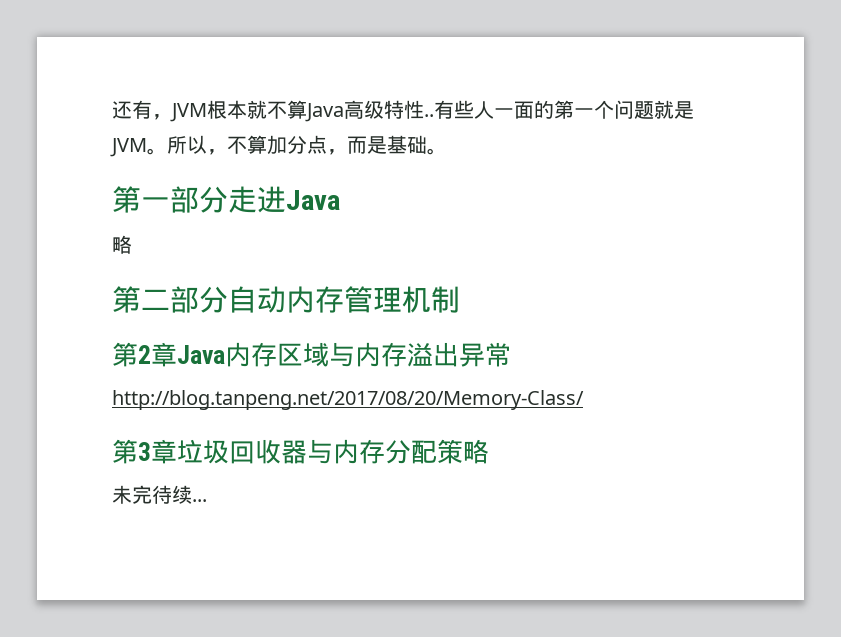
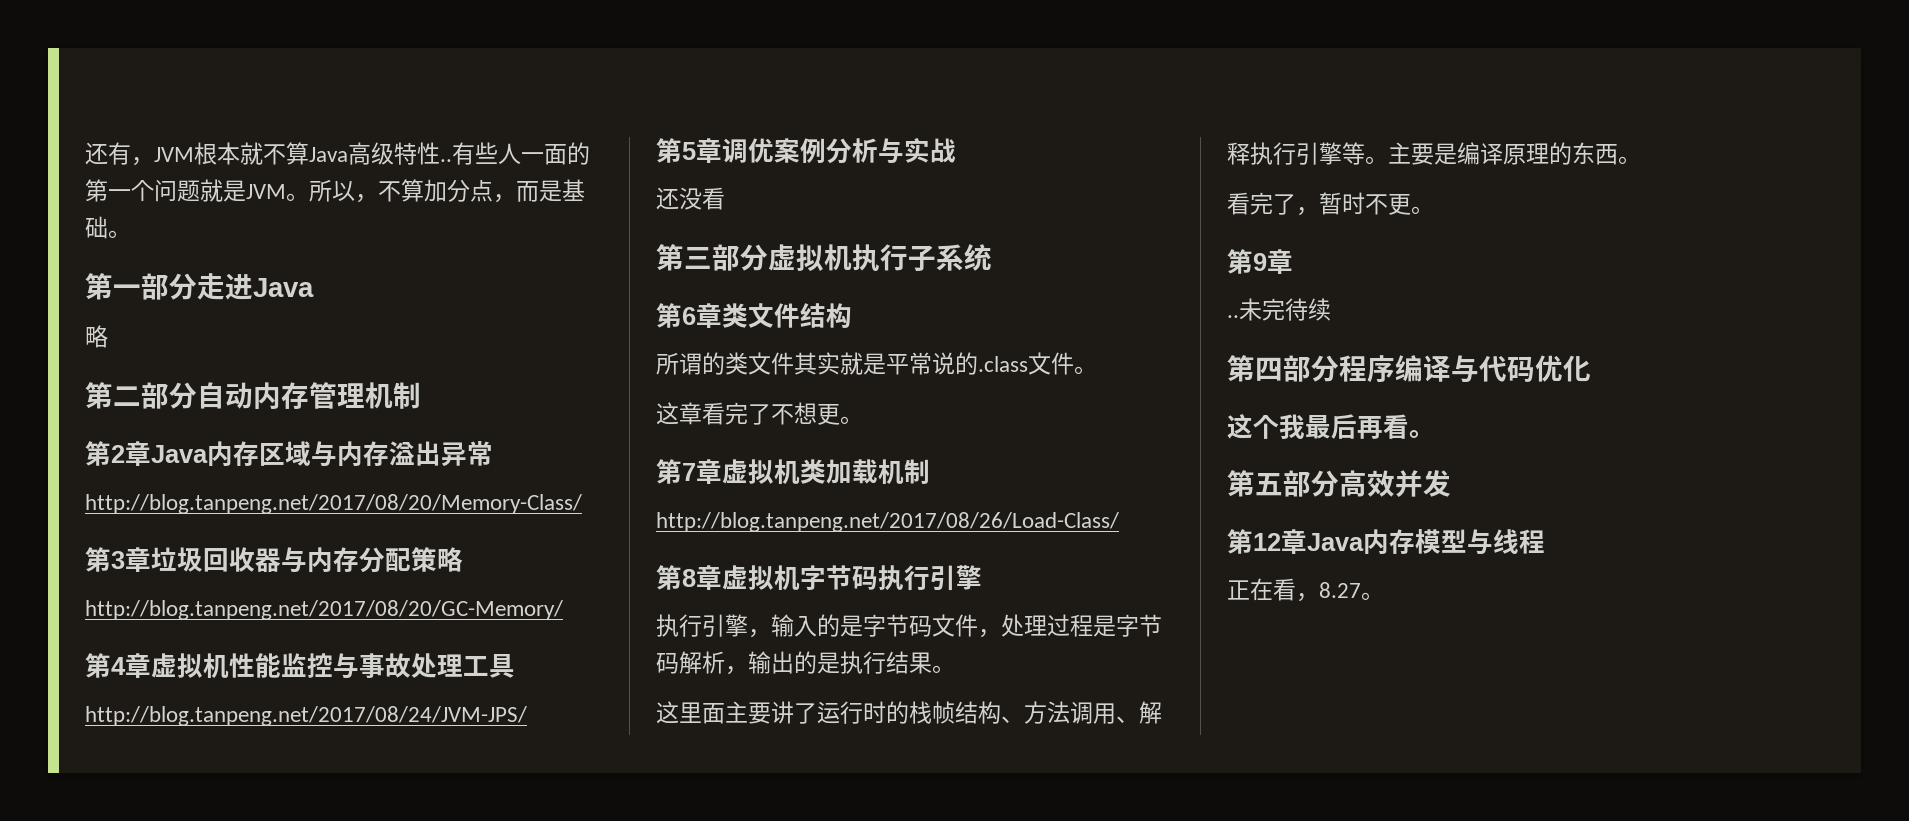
- 未完待续...
+ http://blog.tanpeng.net/2017/08/20/GC-Memory/
+ 第4章虚拟机性能监控与事故处理工具
+ http://blog.tanpeng.net/2017/08/24/JVM-JPS/
+ 第5章调优案例分析与实战
+ 还没看
+ 第三部分虚拟机执行子系统
+ 第6章类文件结构
+ 所谓的类文件其实就是平常说的.class文件。
+ 这章看完了不想更。
+ 第7章虚拟机类加载机制
+ http://blog.tanpeng.net/2017/08/26/Load-Class/
+ 第8章虚拟机字节码执行引擎
+ 执行引擎，输入的是字节码文件，处理过程是字节码解析，输出的是执行结果。
+ 这里面主要讲了运行时的栈帧结构、方法调用、解释执行引擎等。主要是编译原理的东西。
+ 看完了，暂时不更。
+ 第9章
+ ..未完待续
+ 第四部分程序编译与代码优化
+ 这个我最后再看。
+ 第五部分高效并发
+ 第12章Java内存模型与线程
+ 正在看，8.27。

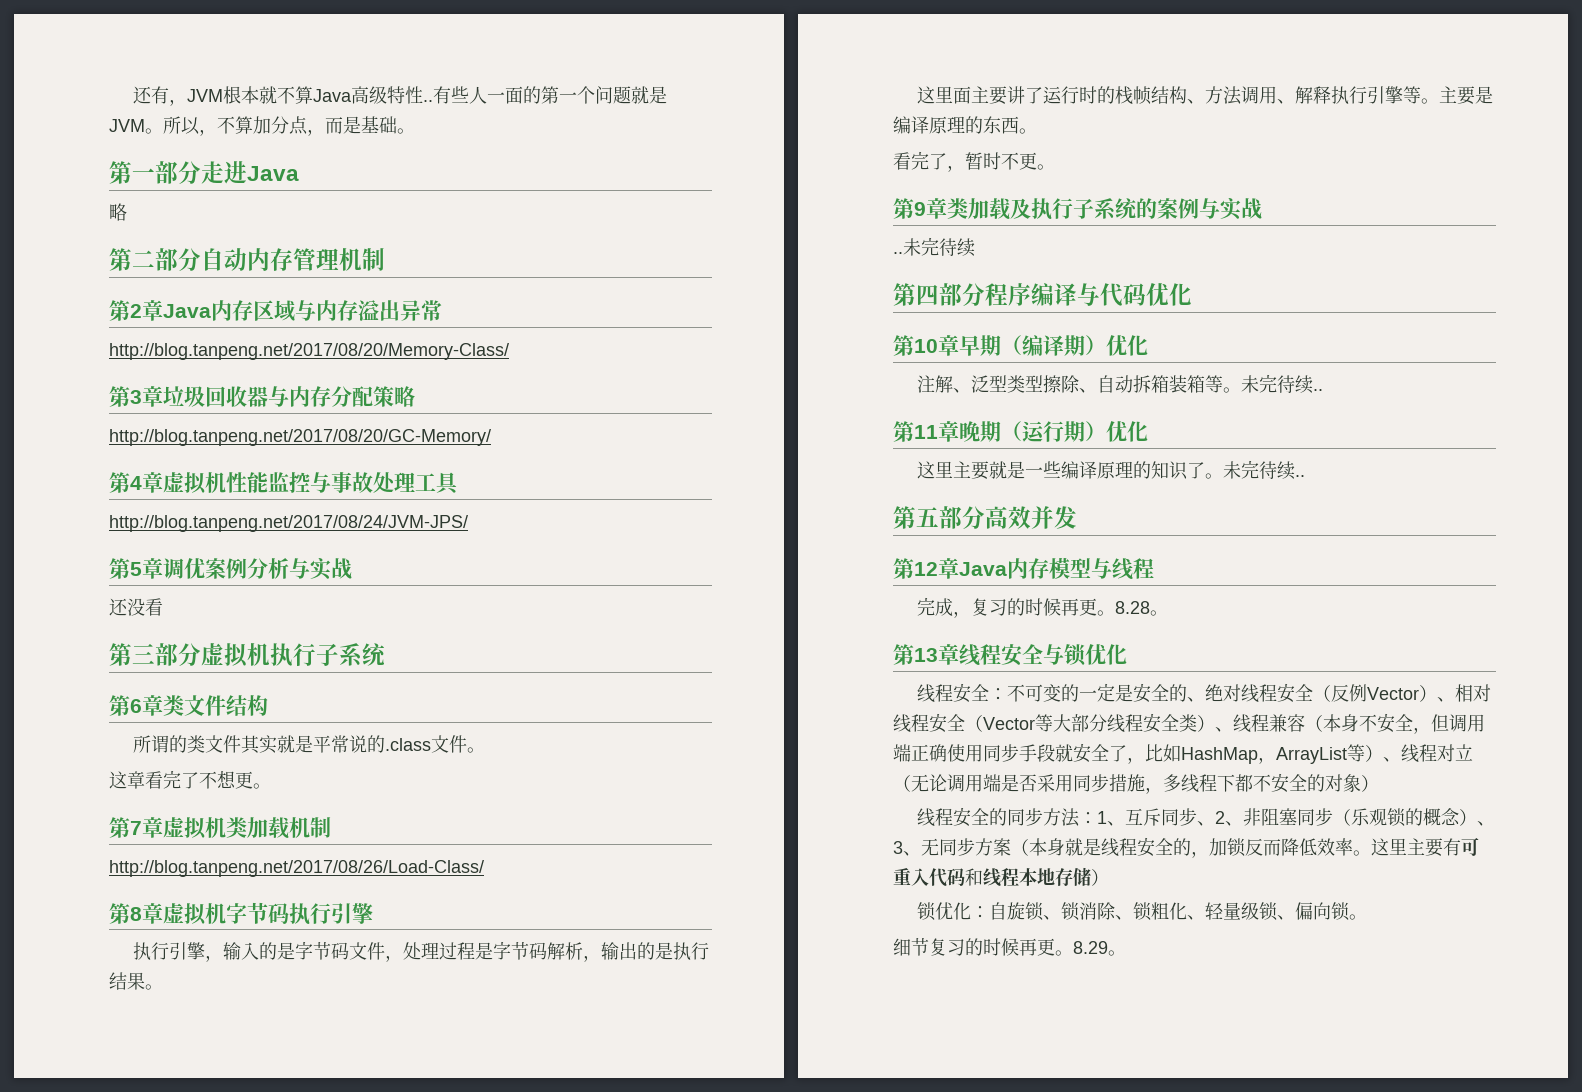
- 第9章
+ 第9章类加载及执行子系统的案例与实战
- 这个我最后再看。
+ 第10章早期（编译期）优化
+ 注解、泛型类型擦除、自动拆箱装箱等。未完待续..
+ 第11章晚期（运行期）优化
+ 这里主要就是一些编译原理的知识了。未完待续..
- 正在看，8.27。
+ 完成，复习的时候再更。8.28。
+ 第13章线程安全与锁优化
+ 线程安全：不可变的一定是安全的、绝对线程安全（反例Vector）、相对线程安全（Vector等大部分线程安全类）、线程兼容（本身不安全，但调用端正确使用同步手段就安全了，比如HashMap，ArrayList等）、线程对立（无论调用端是否采用同步措施，多线程下都不安全的对象）
+ 线程安全的同步方法：1、互斥同步、2、非阻塞同步（乐观锁的概念）、3、无同步方案（本身就是线程安全的，加锁反而降低效率。这里主要有可重入代码和线程本地存储）
+ 锁优化：自旋锁、锁消除、锁粗化、轻量级锁、偏向锁。
+ 细节复习的时候再更。8.29。

